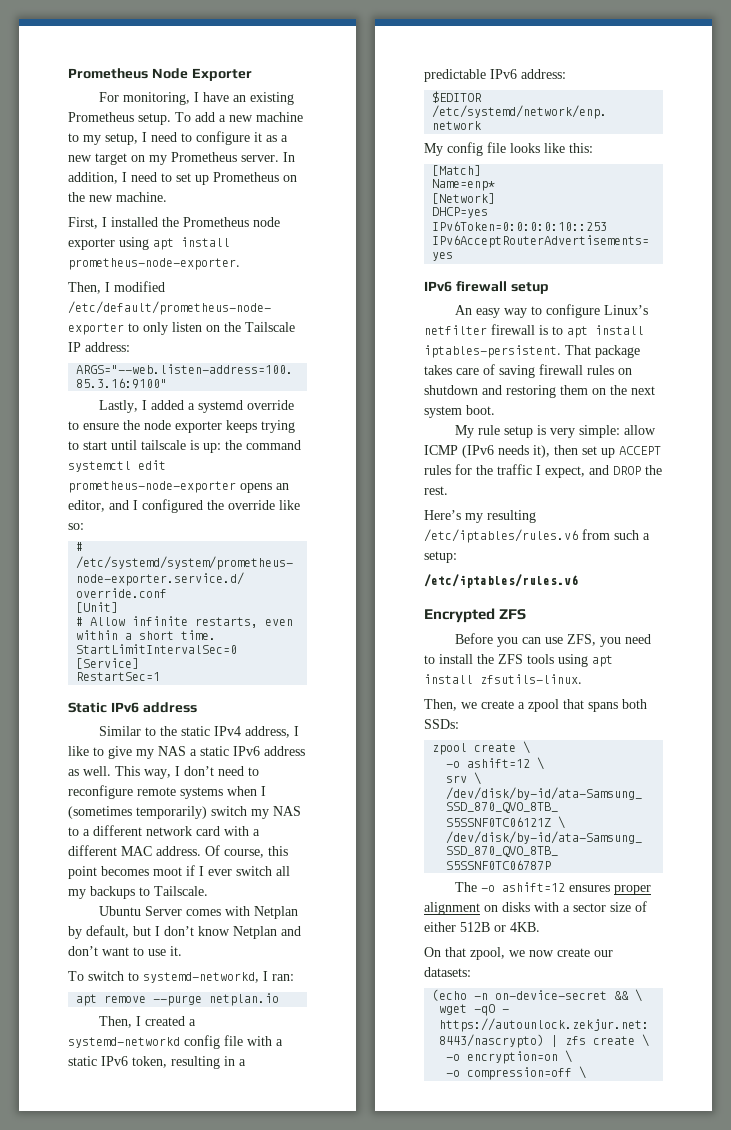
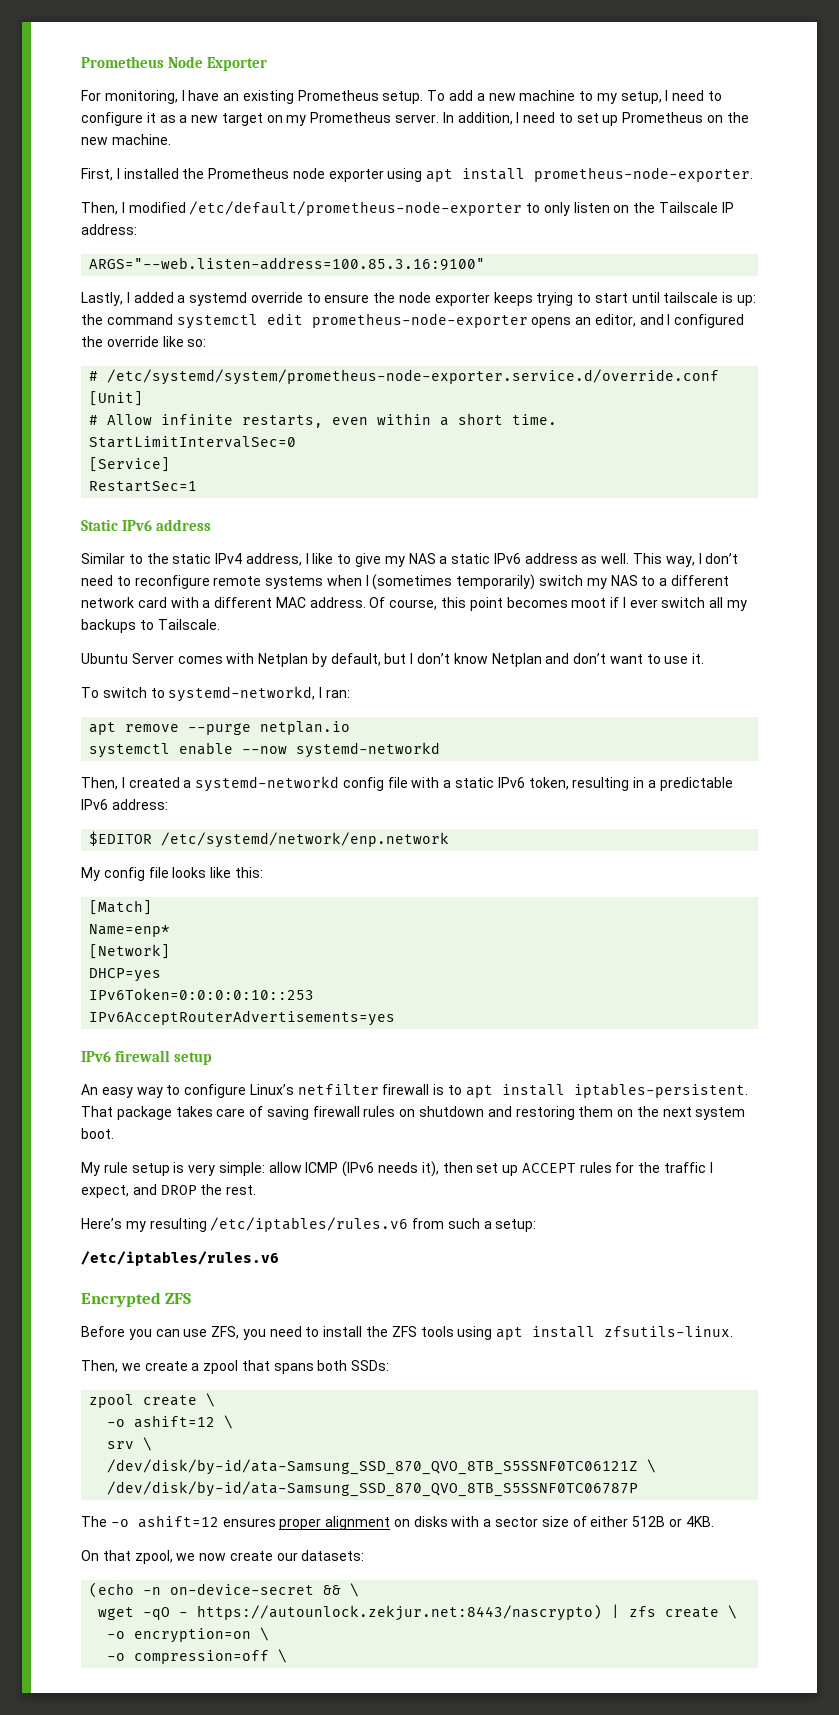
+ systemctl enable --now systemd-networkd

